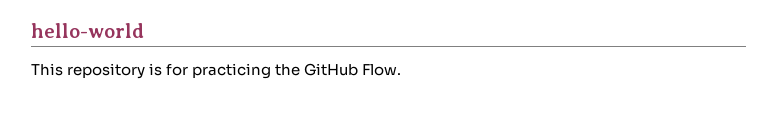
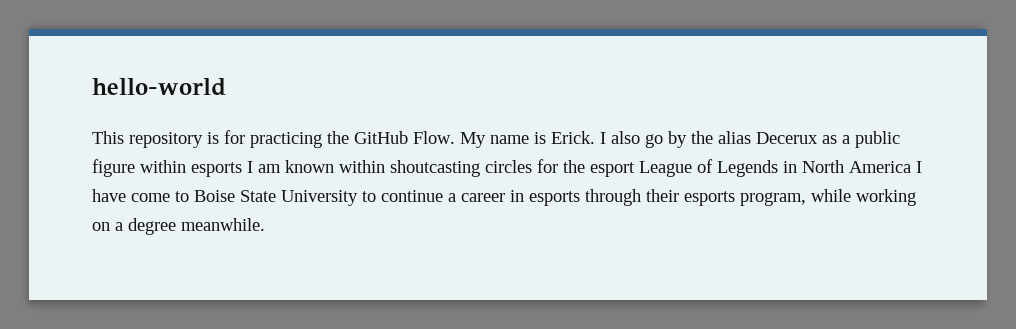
+ My name is Erick. I also go by the alias Decerux as a public figure within esports I am known within shoutcasting circles for the esport League of Legends in North America I have come to Boise State University to continue a career in esports through their esports program, while working on a degree meanwhile.

